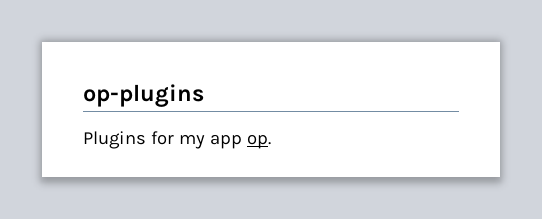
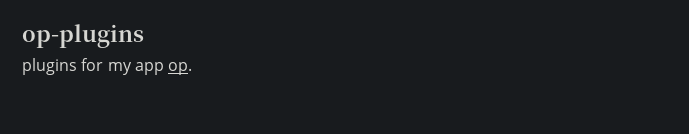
- Plugins for my app op.
+ plugins for my app op.

